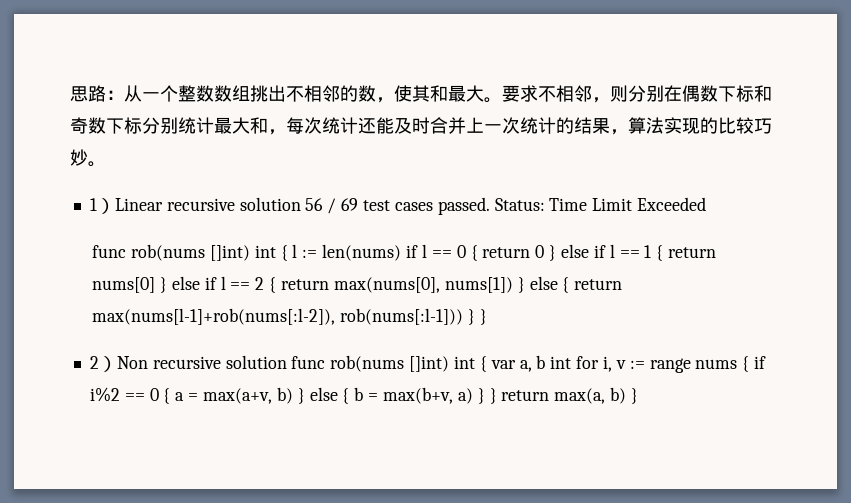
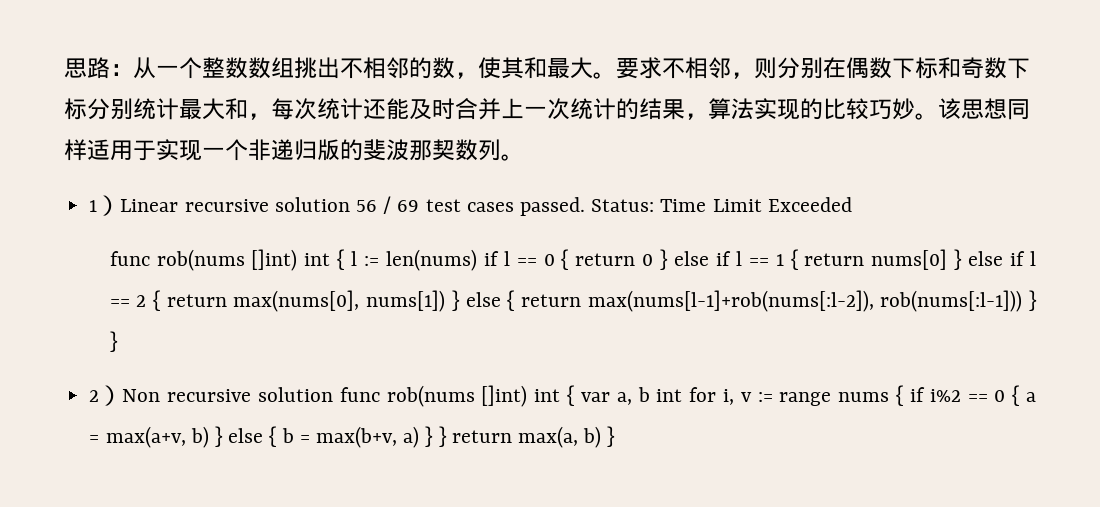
+ 该思想同样适用于实现一个非递归版的斐波那契数列。

